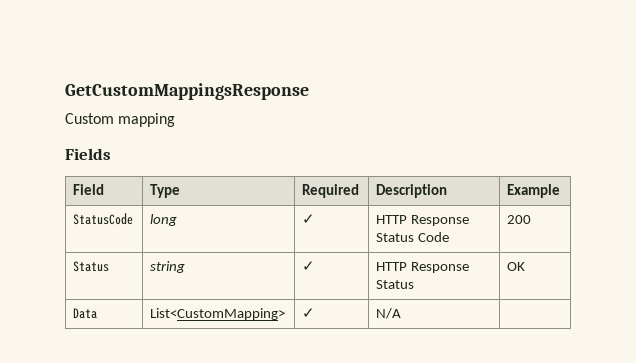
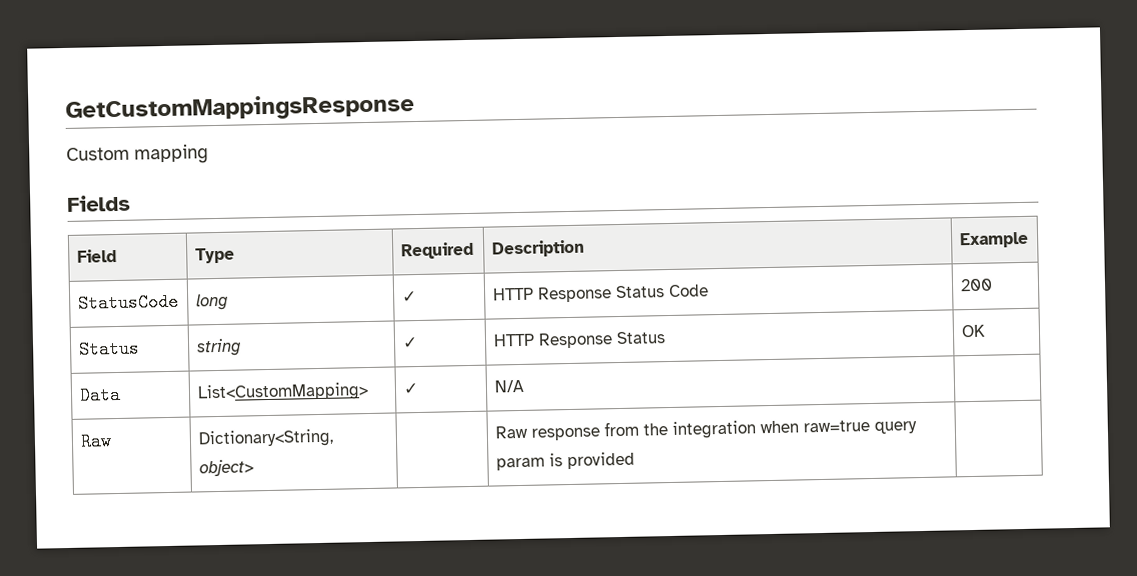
+ Raw | Dictionary<String, object> | | Raw response from the integration when raw=true query param is provided |

